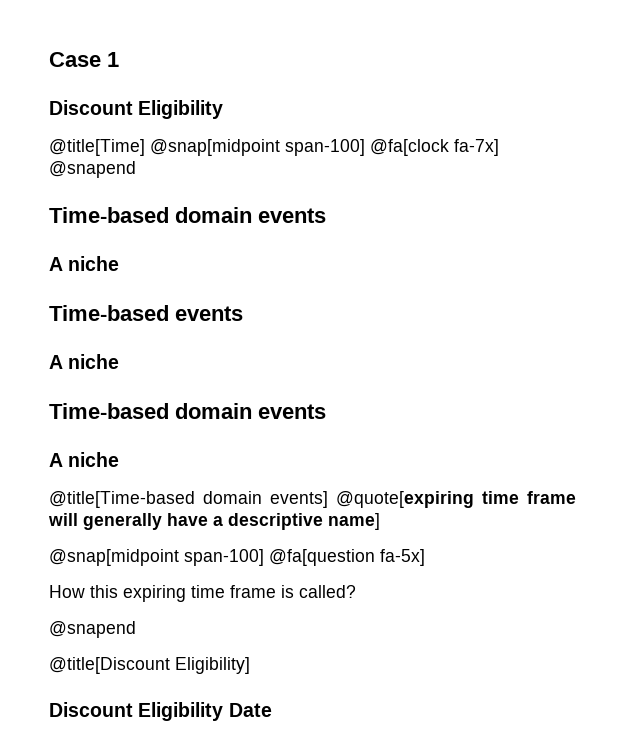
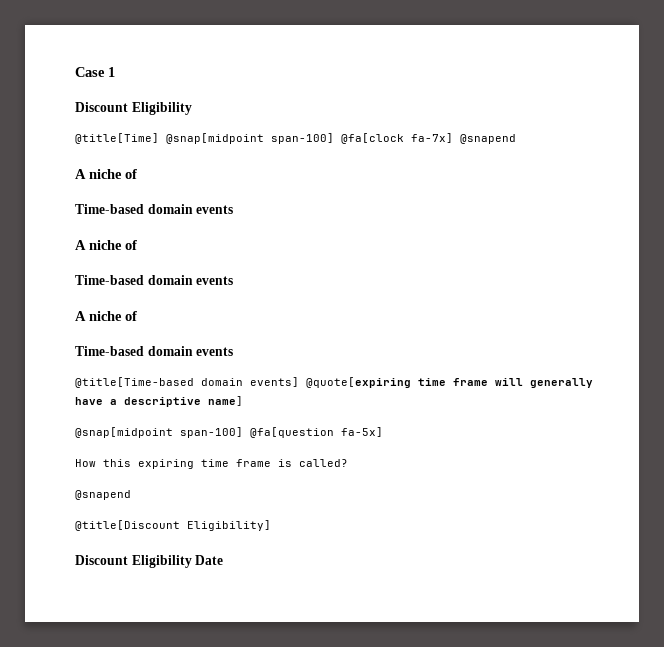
  @title[Time] @snap[midpoint span-100] @fa[clock fa-7x] @snapend
+ A niche of
  Time-based domain events
- A niche
- Time-based events
- A niche
+ A niche of
  Time-based domain events
- A niche
+ A niche of
+ Time-based domain events

